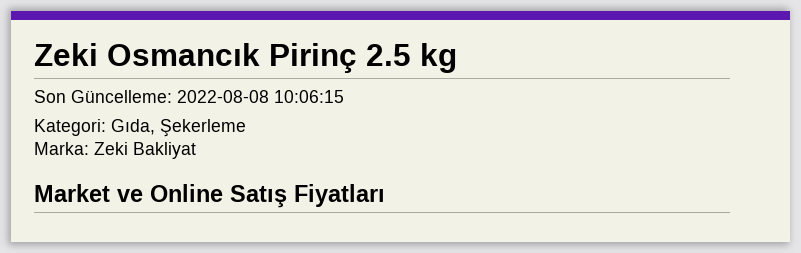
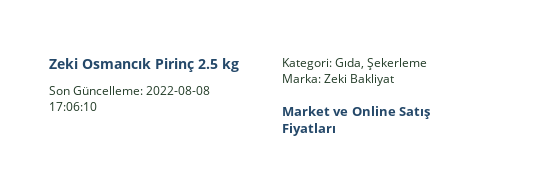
- Son Güncelleme: 2022-08-08 10:06:15
+ Son Güncelleme: 2022-08-08 17:06:10

